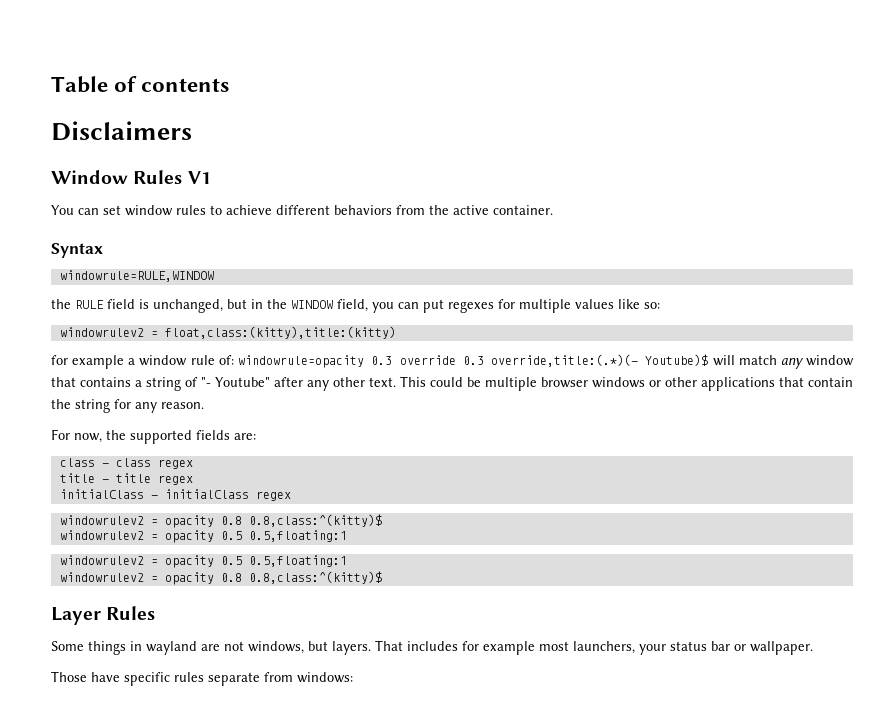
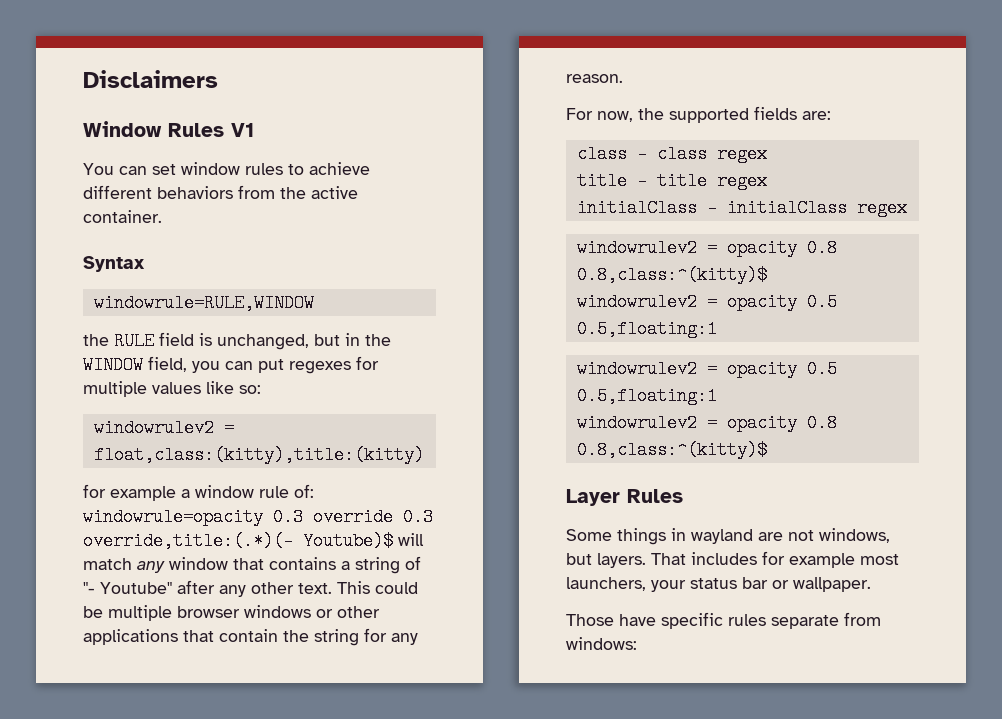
- Table of contents

